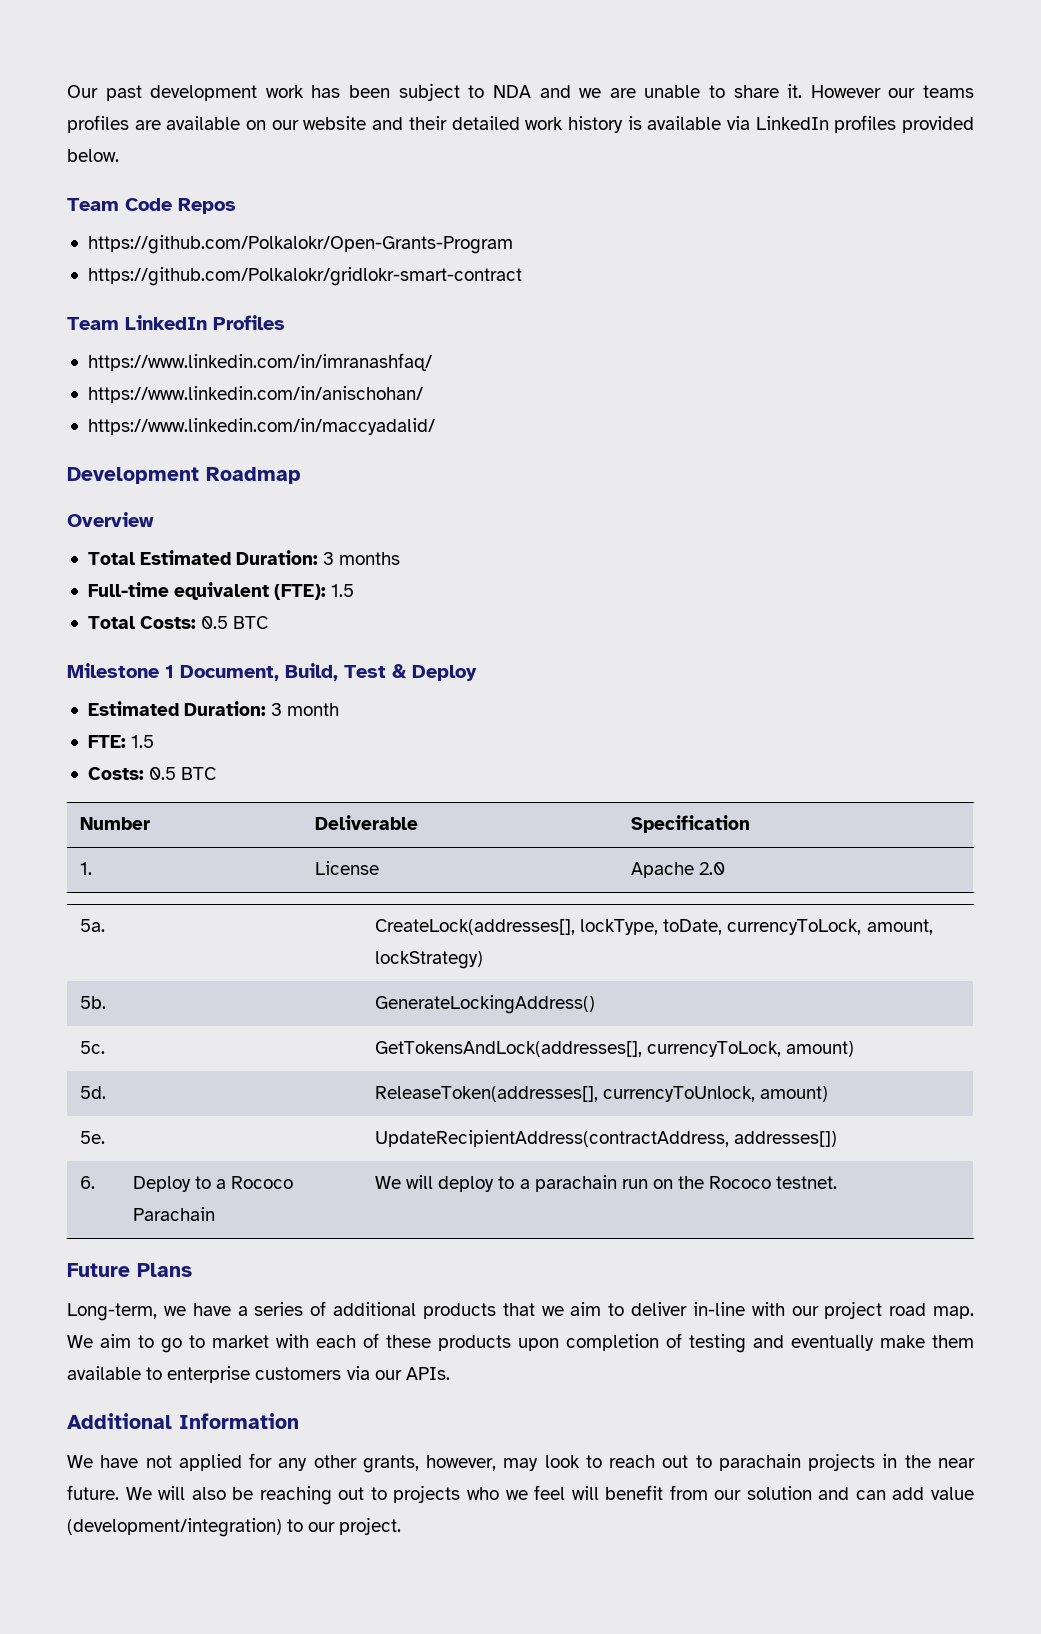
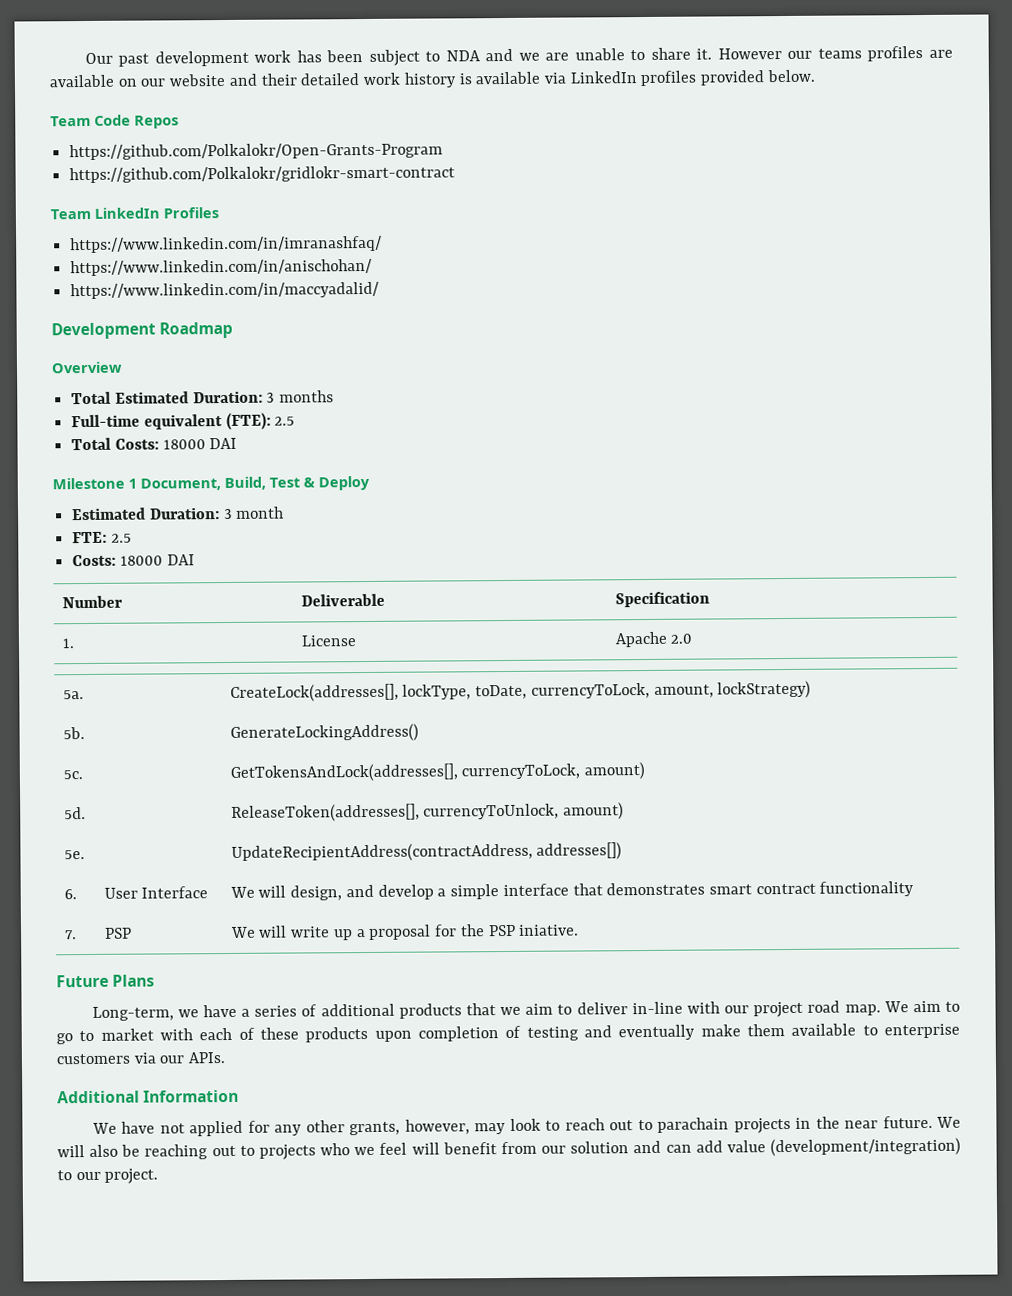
- Full-time equivalent (FTE): 1.5
+ Full-time equivalent (FTE): 2.5
- Total Costs: 0.5 BTC
+ Total Costs: 18000 DAI
- FTE: 1.5
- Costs: 0.5 BTC
+ FTE: 2.5
+ Costs: 18000 DAI
- 6. | Deploy to a Rococo Parachain | We will deploy to a parachain run on the Rococo testnet.
+ 6. | User Interface | We will design, and develop a simple interface that demonstrates smart contract functionality
+ 7. | PSP | We will write up a proposal for the PSP iniative.

